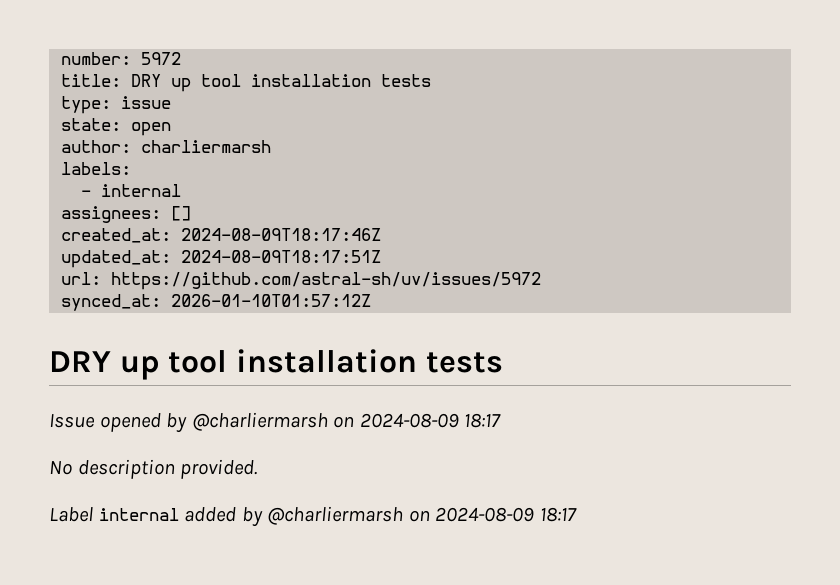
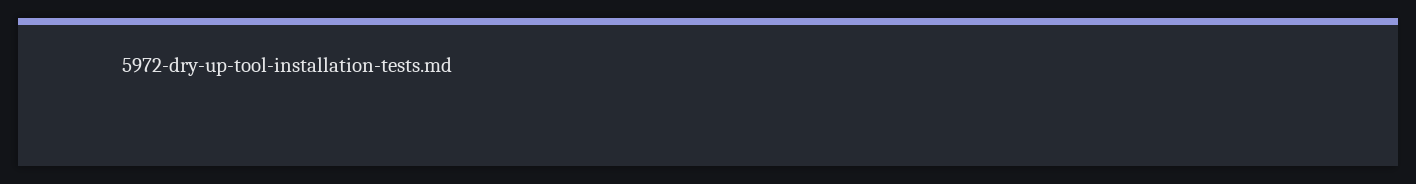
- number: 5972
- title: DRY up tool installation tests
- type: issue
- state: open
- author: charliermarsh
- labels:
- - internal
- assignees: []
- created_at: 2024-08-09T18:17:46Z
- updated_at: 2024-08-09T18:17:51Z
- url: https://github.com/astral-sh/uv/issues/5972
- synced_at: 2026-01-10T01:57:12Z
- DRY up tool installation tests
- Issue opened by @charliermarsh on 2024-08-09 18:17
- No description provided.
- Label internal added by @charliermarsh on 2024-08-09 18:17
+ 5972-dry-up-tool-installation-tests.md

